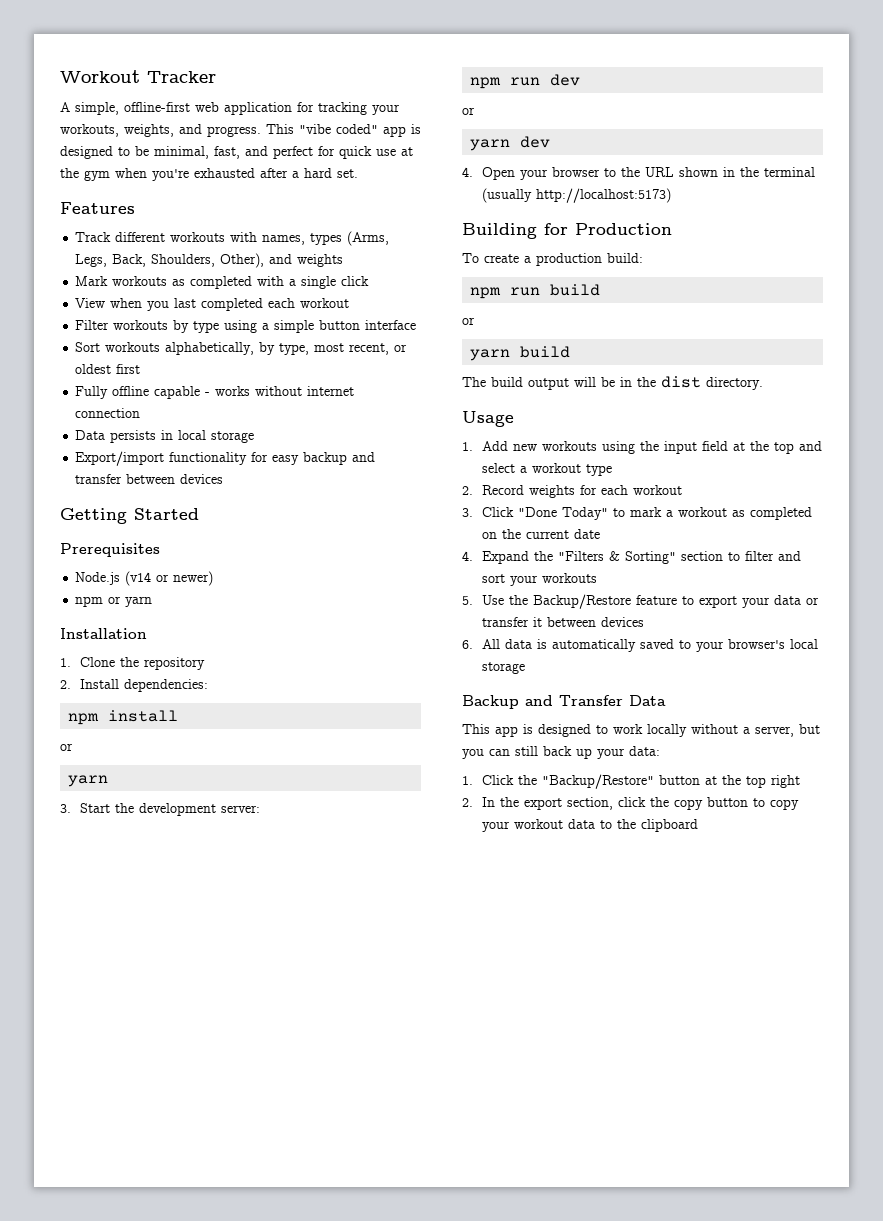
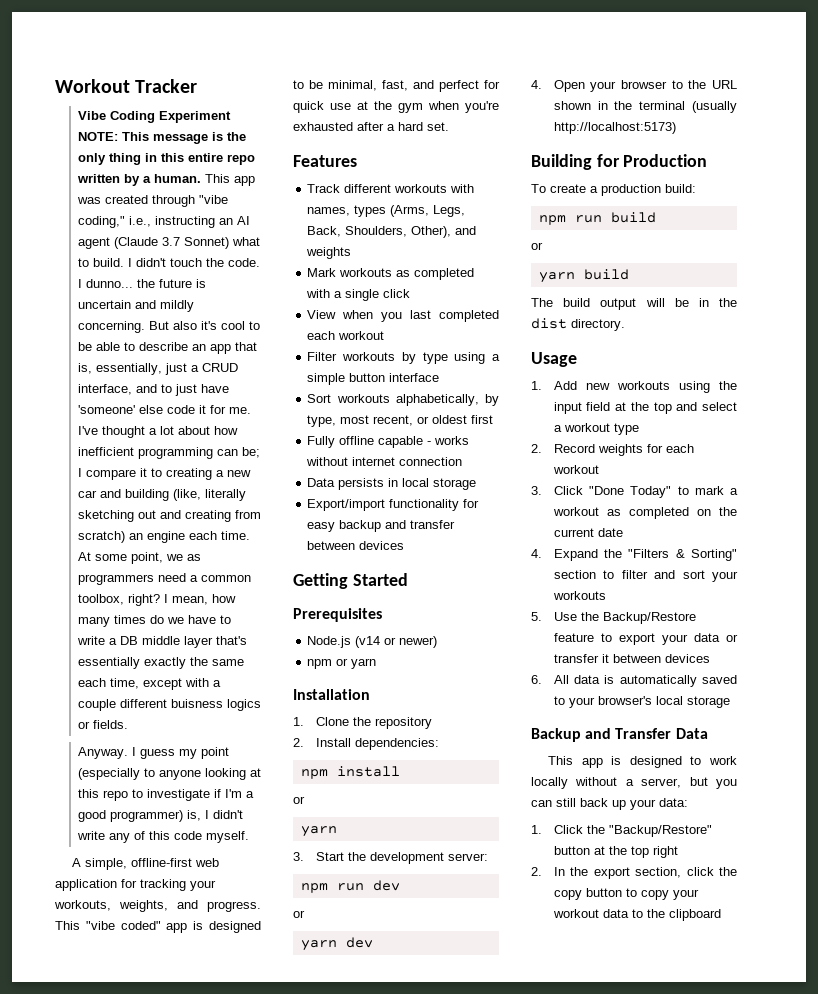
+ Vibe Coding Experiment NOTE: This message is the only thing in this entire repo written by a human. This app was created through "vibe coding," i.e., instructing an AI agent (Claude 3.7 Sonnet) what to build. I didn't touch the code. I dunno... the future is uncertain and mildly concerning. But also it's cool to be able to describe an app that is, essentially, just a CRUD interface, and to just have 'someone' else code it for me. I've thought a lot about how inefficient programming can be; I compare it to creating a new car and building (like, literally sketching out and creating from scratch) an engine each time. At some point, we as programmers need a common toolbox, right? I mean, how many times do we have to write a DB middle layer that's essentially exactly the same each time, except with a couple different buisness logics or fields.
+ Anyway. I guess my point (especially to anyone looking at this repo to investigate if I'm a good programmer) is, I didn't write any of this code myself.

